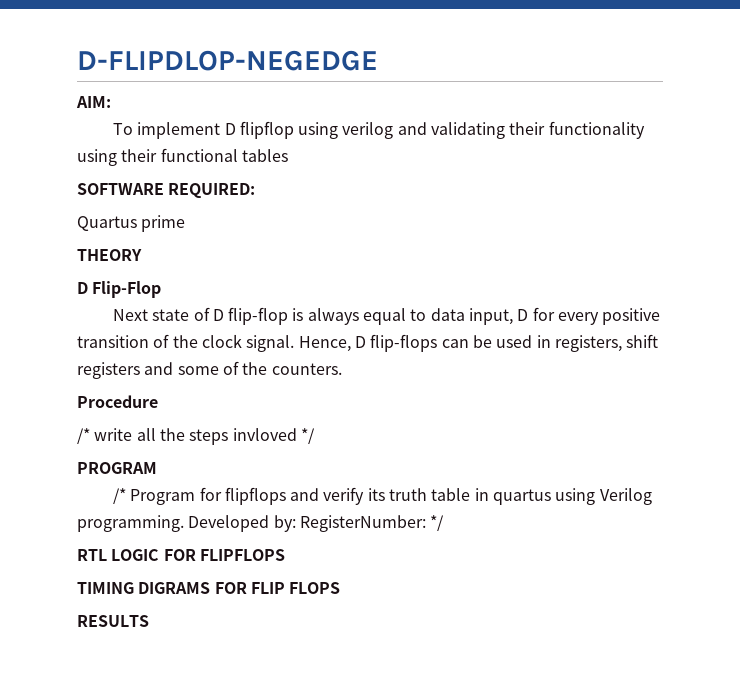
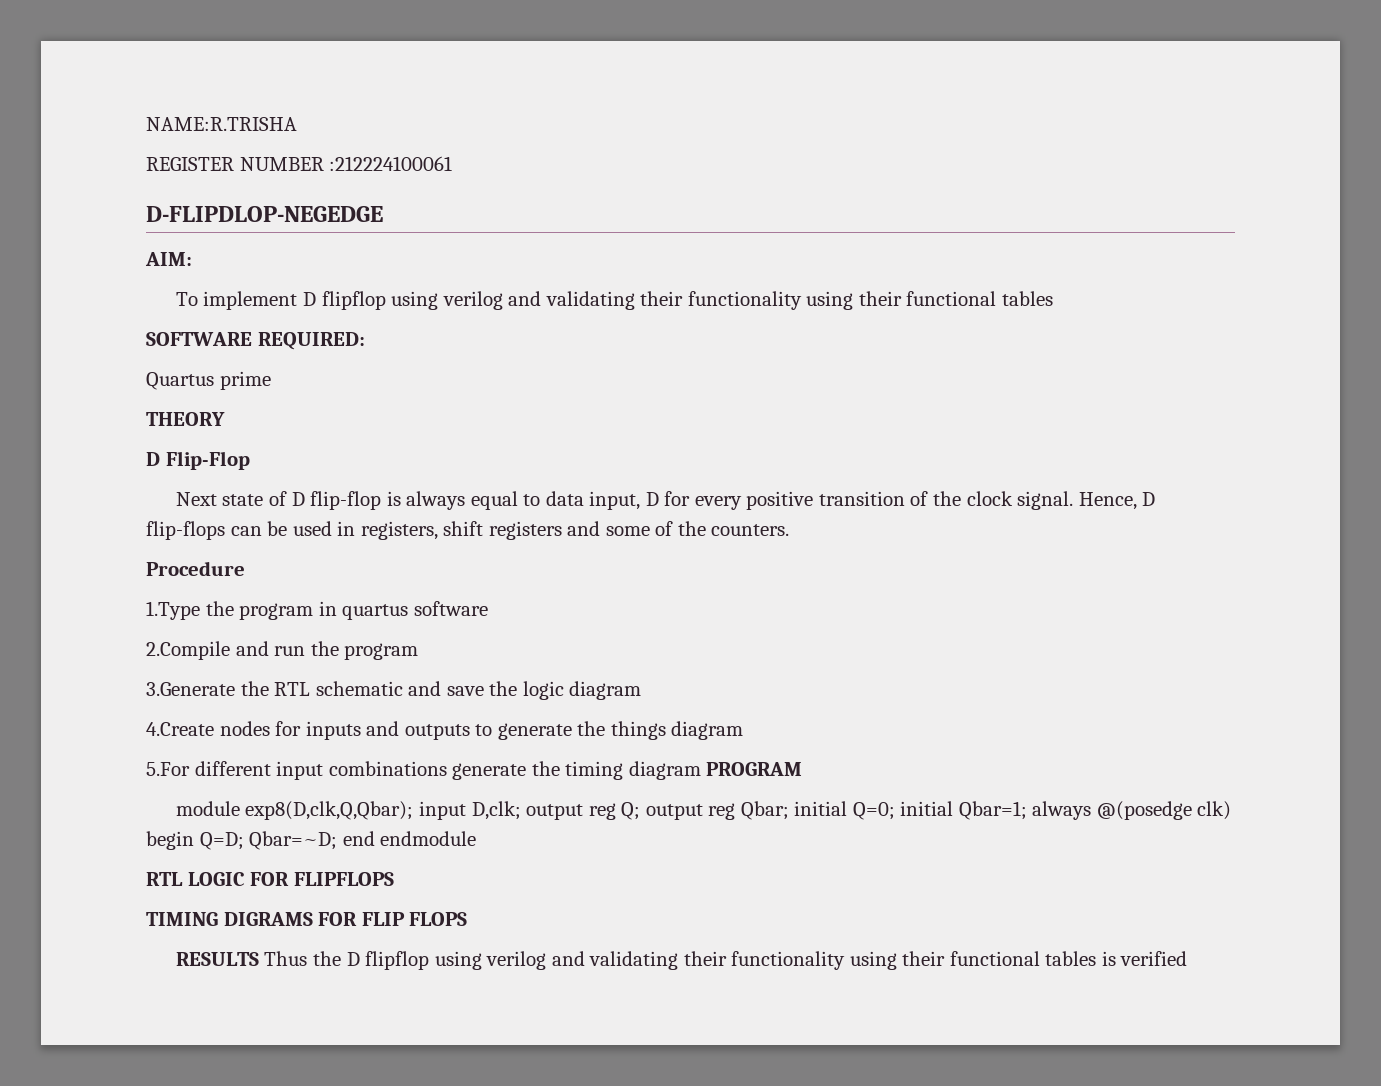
+ NAME:R.TRISHA
+ REGISTER NUMBER :212224100061
- /* write all the steps invloved */
- PROGRAM
- /* Program for flipflops and verify its truth table in quartus using Verilog programming. Developed by: RegisterNumber: */
+ 1.Type the program in quartus software
+ 2.Compile and run the program
+ 3.Generate the RTL schematic and save the logic diagram
+ 4.Create nodes for inputs and outputs to generate the things diagram
+ 5.For different input combinations generate the timing diagram PROGRAM
+ module exp8(D,clk,Q,Qbar); input D,clk; output reg Q; output reg Qbar; initial Q=0; initial Qbar=1; always @(posedge clk) begin Q=D; Qbar=~D; end endmodule
- RESULTS
+ RESULTS Thus the D flipflop using verilog and validating their functionality using their functional tables is verified

